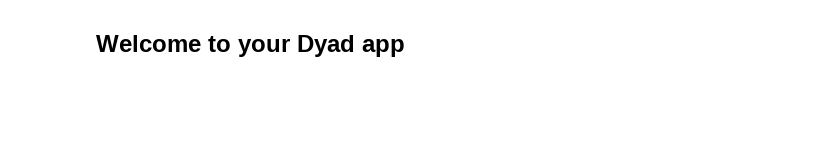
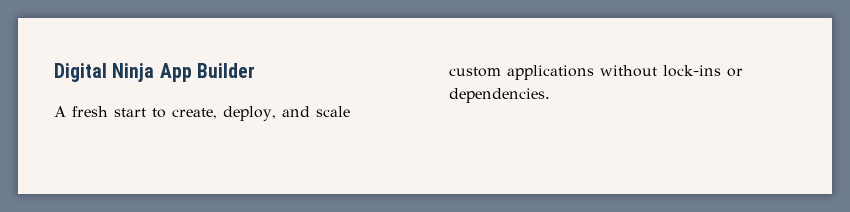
- Welcome to your Dyad app
+ Digital Ninja App Builder
+ A fresh start to create, deploy, and scale custom applications without lock-ins or dependencies.

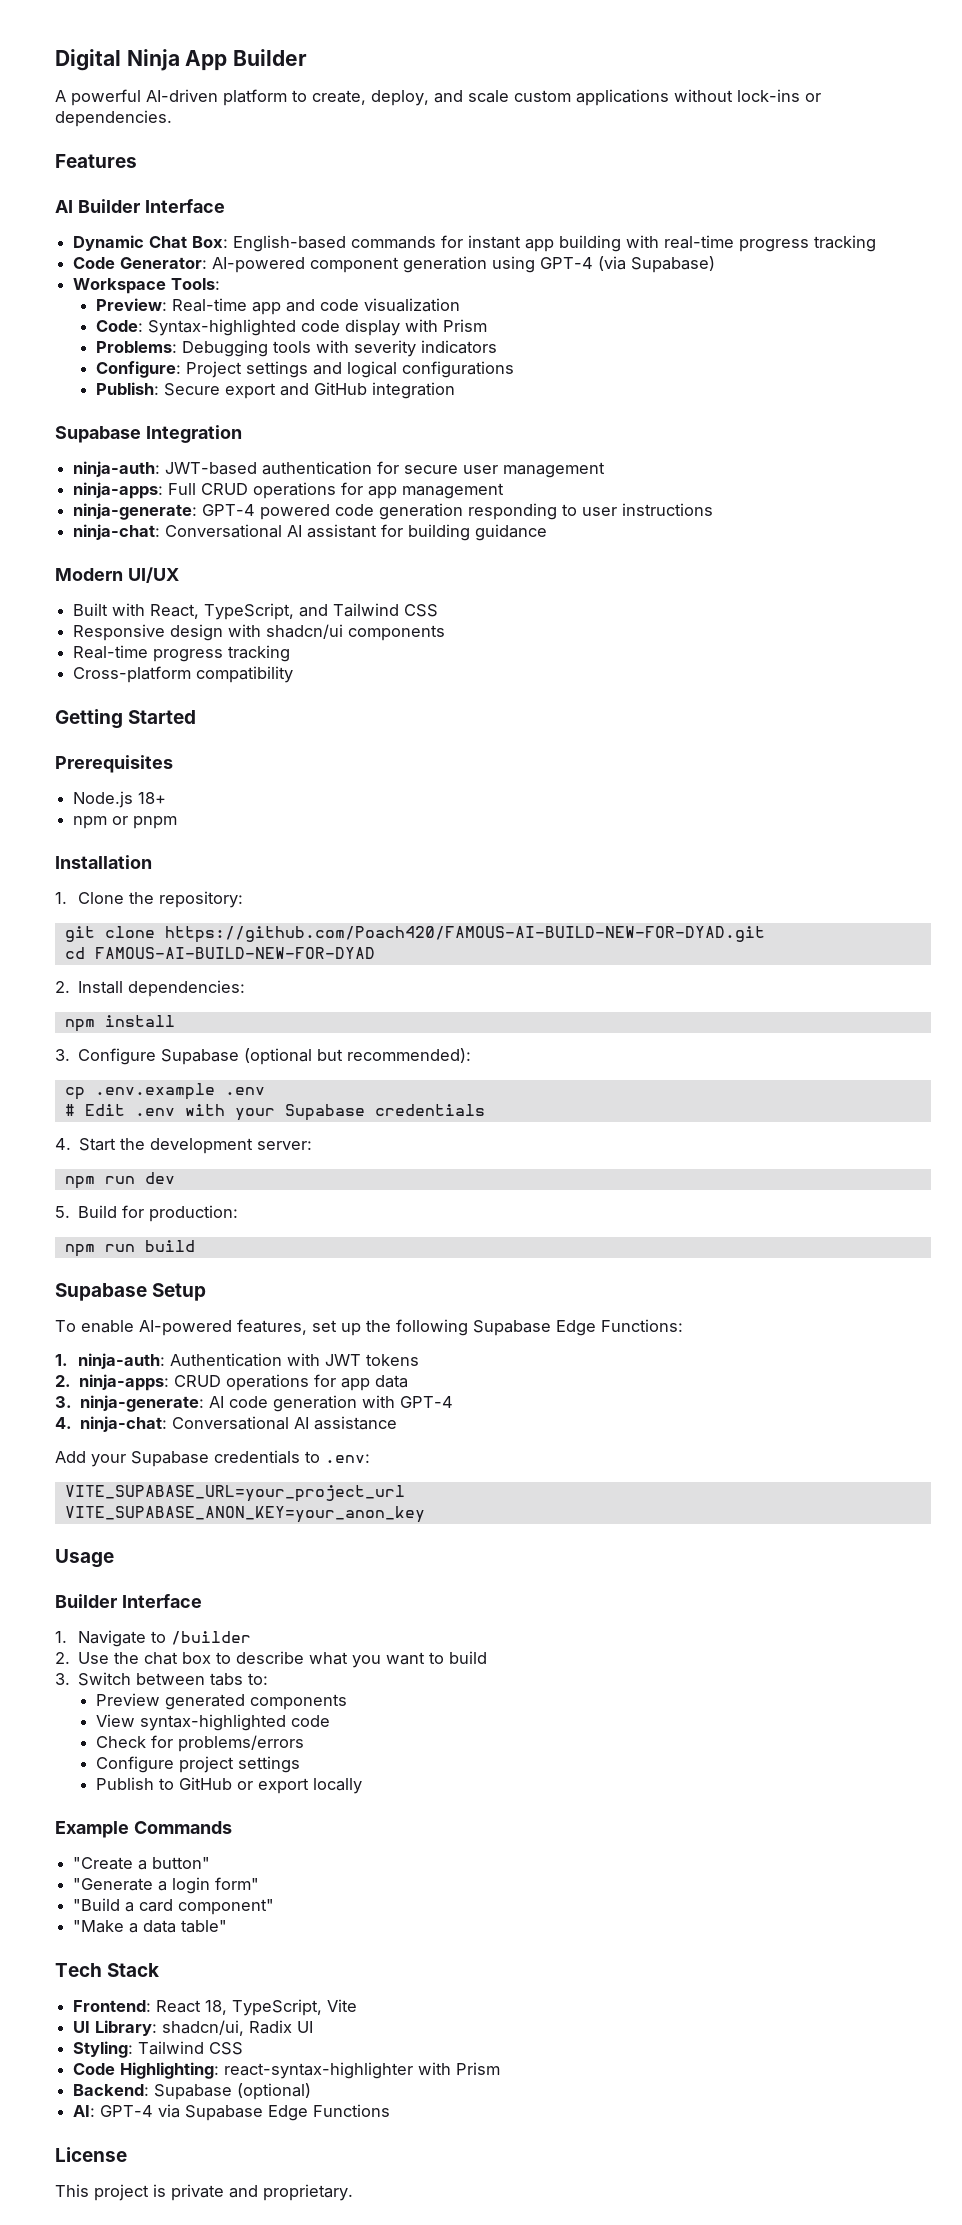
- A fresh start to create, deploy, and scale custom applications without lock-ins or dependencies.
+ A powerful AI-driven platform to create, deploy, and scale custom applications without lock-ins or dependencies.
+ Features
+ AI Builder Interface
+ Dynamic Chat Box: English-based commands for instant app building with real-time progress tracking
+ Code Generator: AI-powered component generation using GPT-4 (via Supabase)
+ Workspace Tools:
+ Preview: Real-time app and code visualization
+ Code: Syntax-highlighted code display with Prism
+ Problems: Debugging tools with severity indicators
+ Configure: Project settings and logical configurations
+ Publish: Secure export and GitHub integration
+ Supabase Integration
+ ninja-auth: JWT-based authentication for secure user management
+ ninja-apps: Full CRUD operations for app management
+ ninja-generate: GPT-4 powered code generation responding to user instructions
+ ninja-chat: Conversational AI assistant for building guidance
+ Modern UI/UX
+ Built with React, TypeScript, and Tailwind CSS
+ Responsive design with shadcn/ui components
+ Real-time progress tracking
+ Cross-platform compatibility
+ Getting Started
+ Prerequisites
+ Node.js 18+
+ npm or pnpm
+ Installation
+ 1. Clone the repository:
+ git clone https://github.com/Poach420/FAMOUS-AI-BUILD-NEW-FOR-DYAD.git
+ cd FAMOUS-AI-BUILD-NEW-FOR-DYAD
+ 2. Install dependencies:
+ npm install
+ 3. Configure Supabase (optional but recommended):
+ cp .env.example .env
+ # Edit .env with your Supabase credentials
+ 4. Start the development server:
+ npm run dev
+ 5. Build for production:
+ npm run build
+ Supabase Setup
+ To enable AI-powered features, set up the following Supabase Edge Functions:
+ 1. ninja-auth: Authentication with JWT tokens
+ 2. ninja-apps: CRUD operations for app data
+ 3. ninja-generate: AI code generation with GPT-4
+ 4. ninja-chat: Conversational AI assistance
+ Add your Supabase credentials to .env:
+ VITE_SUPABASE_URL=your_project_url
+ VITE_SUPABASE_ANON_KEY=your_anon_key
+ Usage
+ Builder Interface
+ 1. Navigate to /builder
+ 2. Use the chat box to describe what you want to build
+ 3. Switch between tabs to:
+ Preview generated components
+ View syntax-highlighted code
+ Check for problems/errors
+ Configure project settings
+ Publish to GitHub or export locally
+ Example Commands
+ "Create a button"
+ "Generate a login form"
+ "Build a card component"
+ "Make a data table"
+ Tech Stack
+ Frontend: React 18, TypeScript, Vite
+ UI Library: shadcn/ui, Radix UI
+ Styling: Tailwind CSS
+ Code Highlighting: react-syntax-highlighter with Prism
+ Backend: Supabase (optional)
+ AI: GPT-4 via Supabase Edge Functions
+ License
+ This project is private and proprietary.

